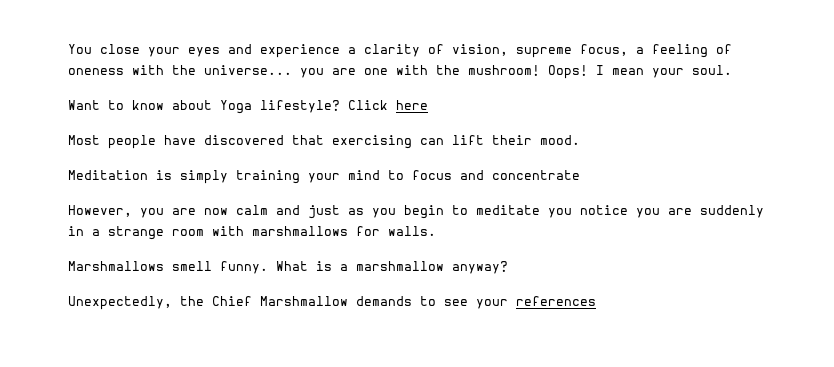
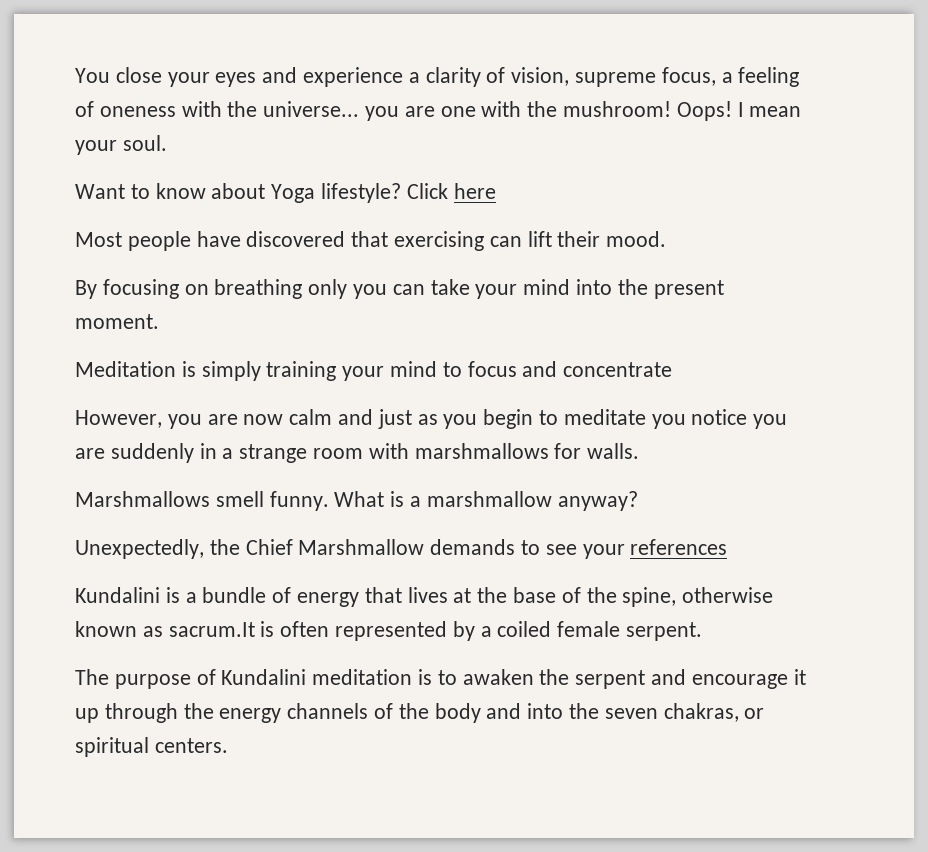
+ By focusing on breathing only you can take your mind into the present moment.
+ Kundalini is a bundle of energy that lives at the base of the spine, otherwise known as sacrum.It is often represented by a coiled female serpent.
+ The purpose of Kundalini meditation is to awaken the serpent and encourage it up through the energy channels of the body and into the seven chakras, or spiritual centers.

